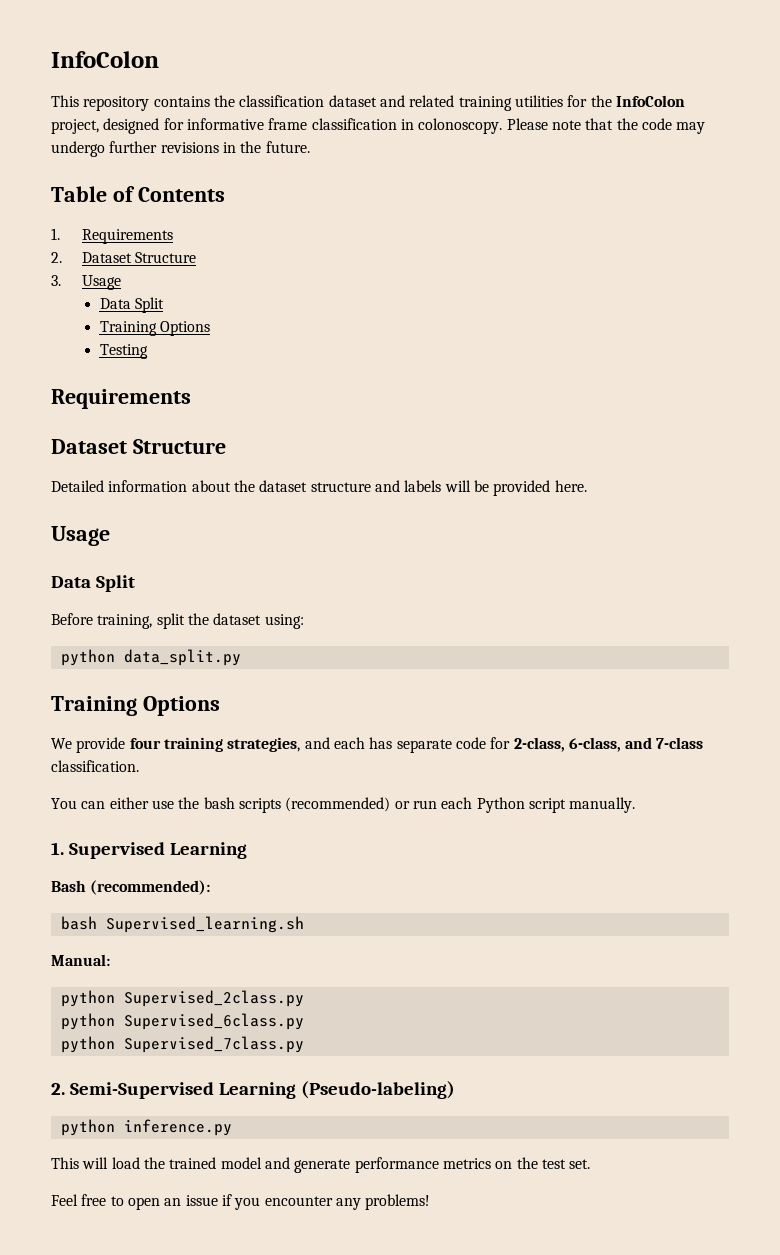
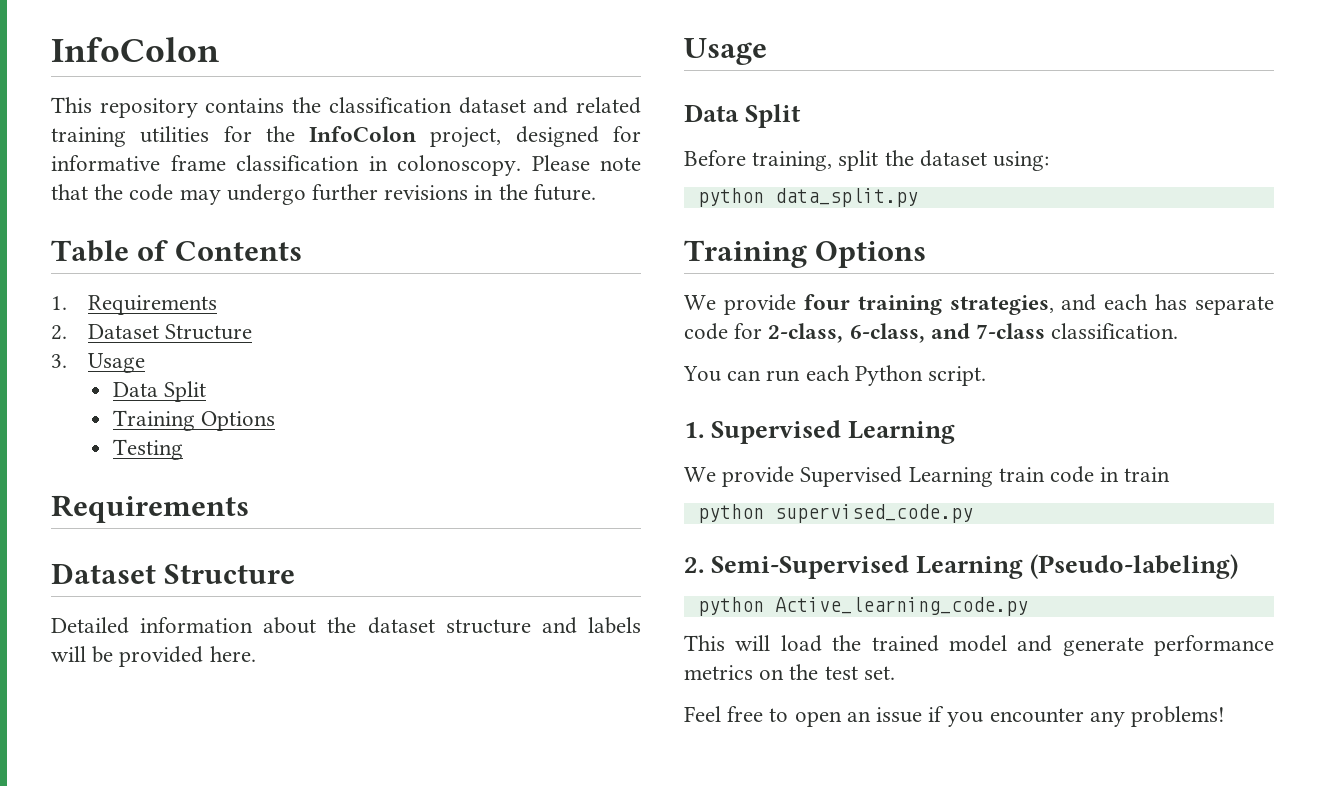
- You can either use the bash scripts (recommended) or run each Python script manually.
+ You can run each Python script.
- Bash (recommended):
- bash Supervised_learning.sh
- Manual:
- python Supervised_2class.py
- python Supervised_6class.py
- python Supervised_7class.py
+ We provide Supervised Learning train code in train
+ python supervised_code.py
- python inference.py
+ python Active_learning_code.py

